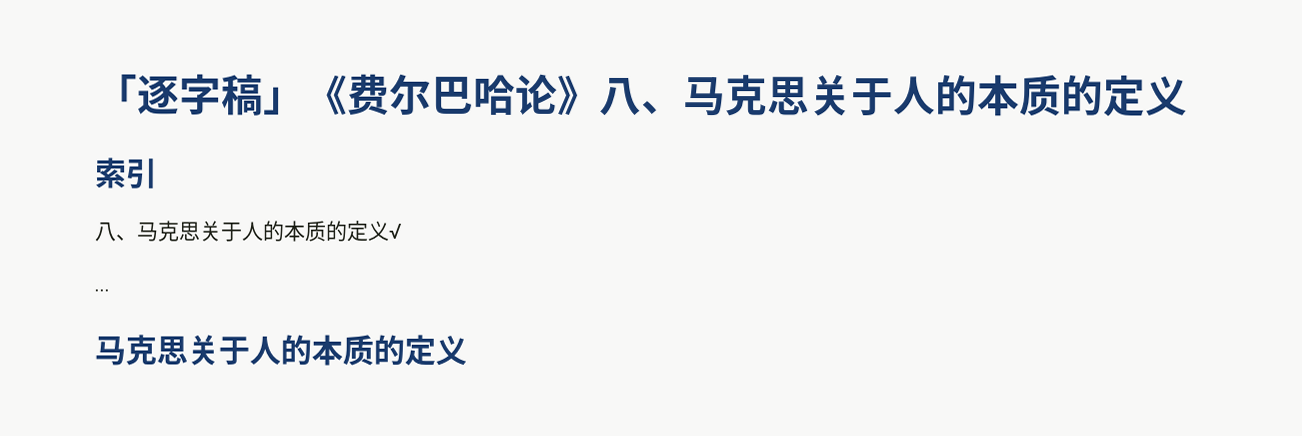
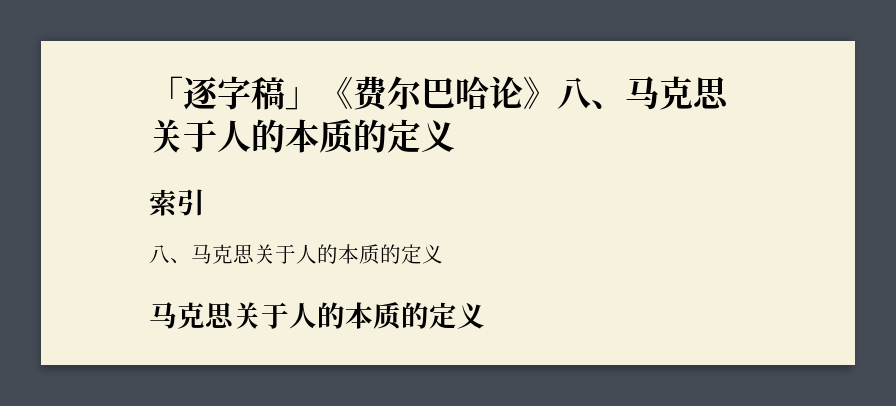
  索引
- 八、马克思关于人的本质的定义√
- ...
+ 八、马克思关于人的本质的定义

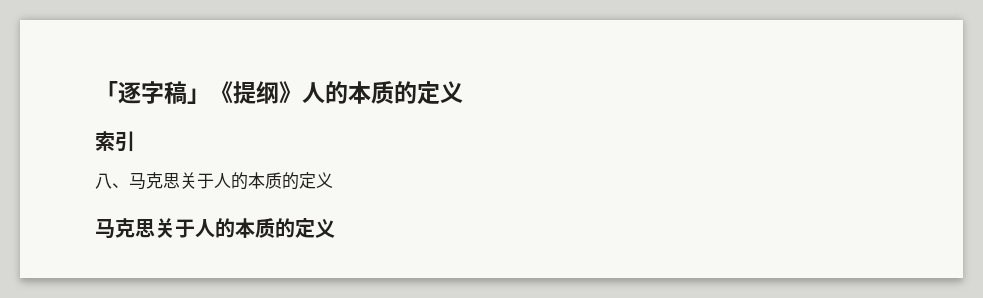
- 「逐字稿」《费尔巴哈论》八、马克思关于人的本质的定义
+ 「逐字稿」《提纲》人的本质的定义

